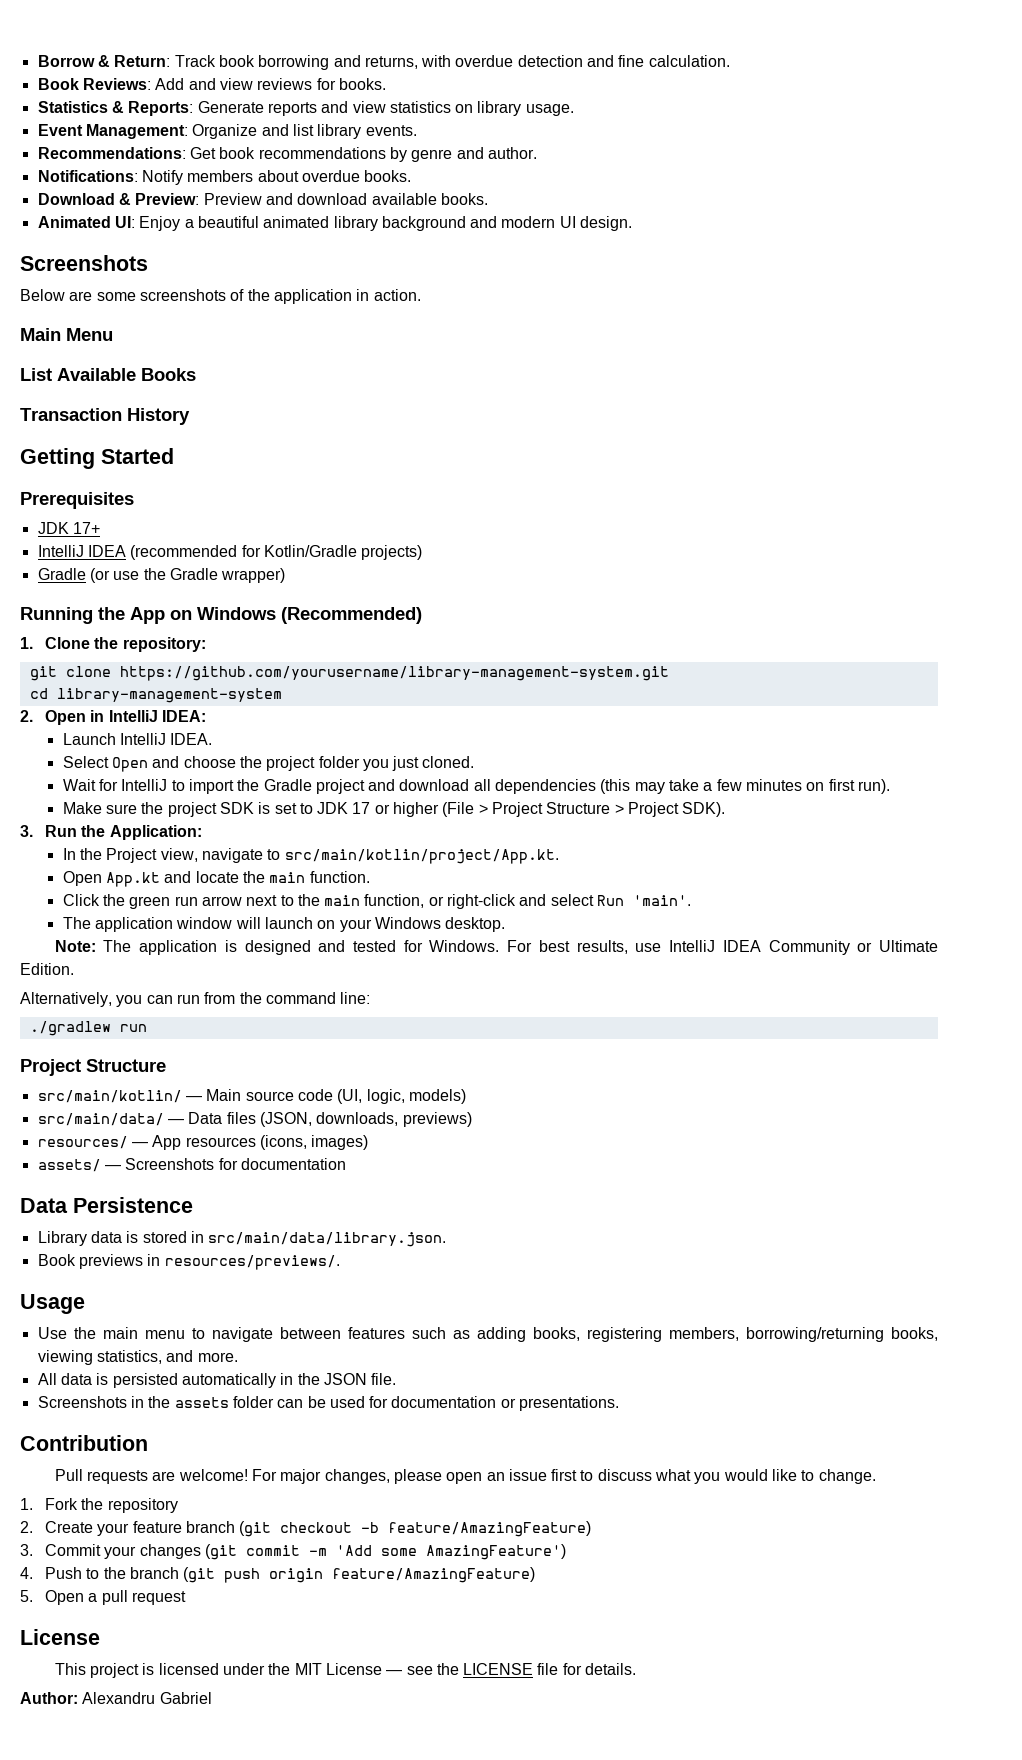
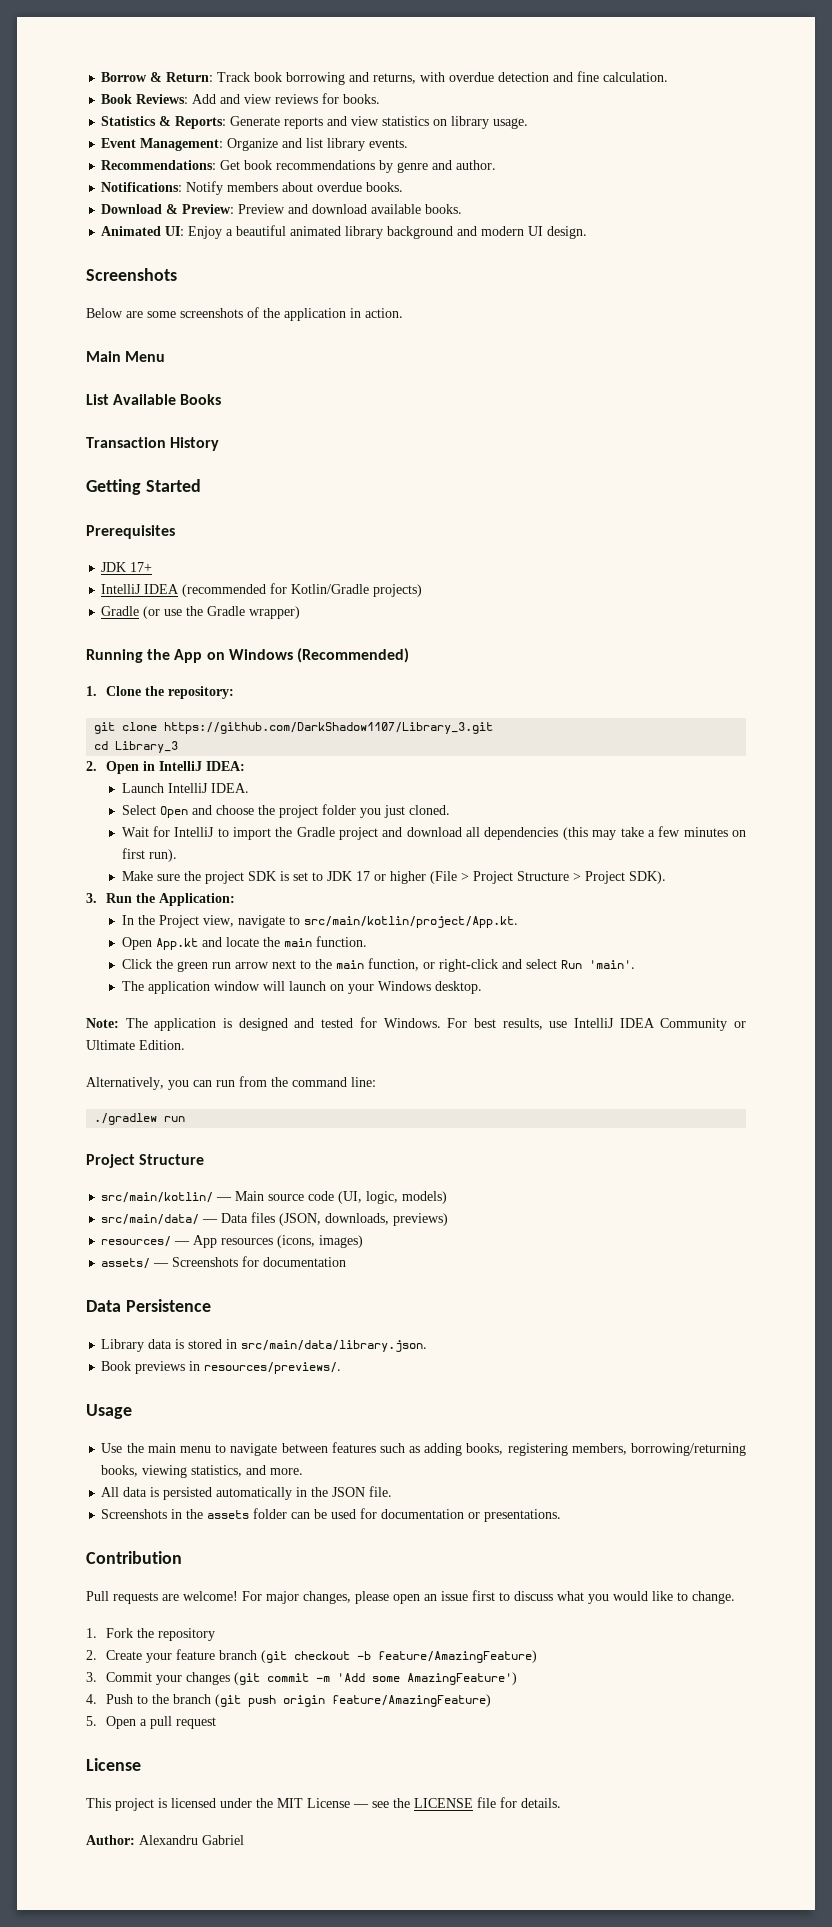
- git clone https://github.com/yourusername/library-management-system.git
+ git clone https://github.com/DarkShadow1107/Library_3.git
- cd library-management-system
+ cd Library_3

